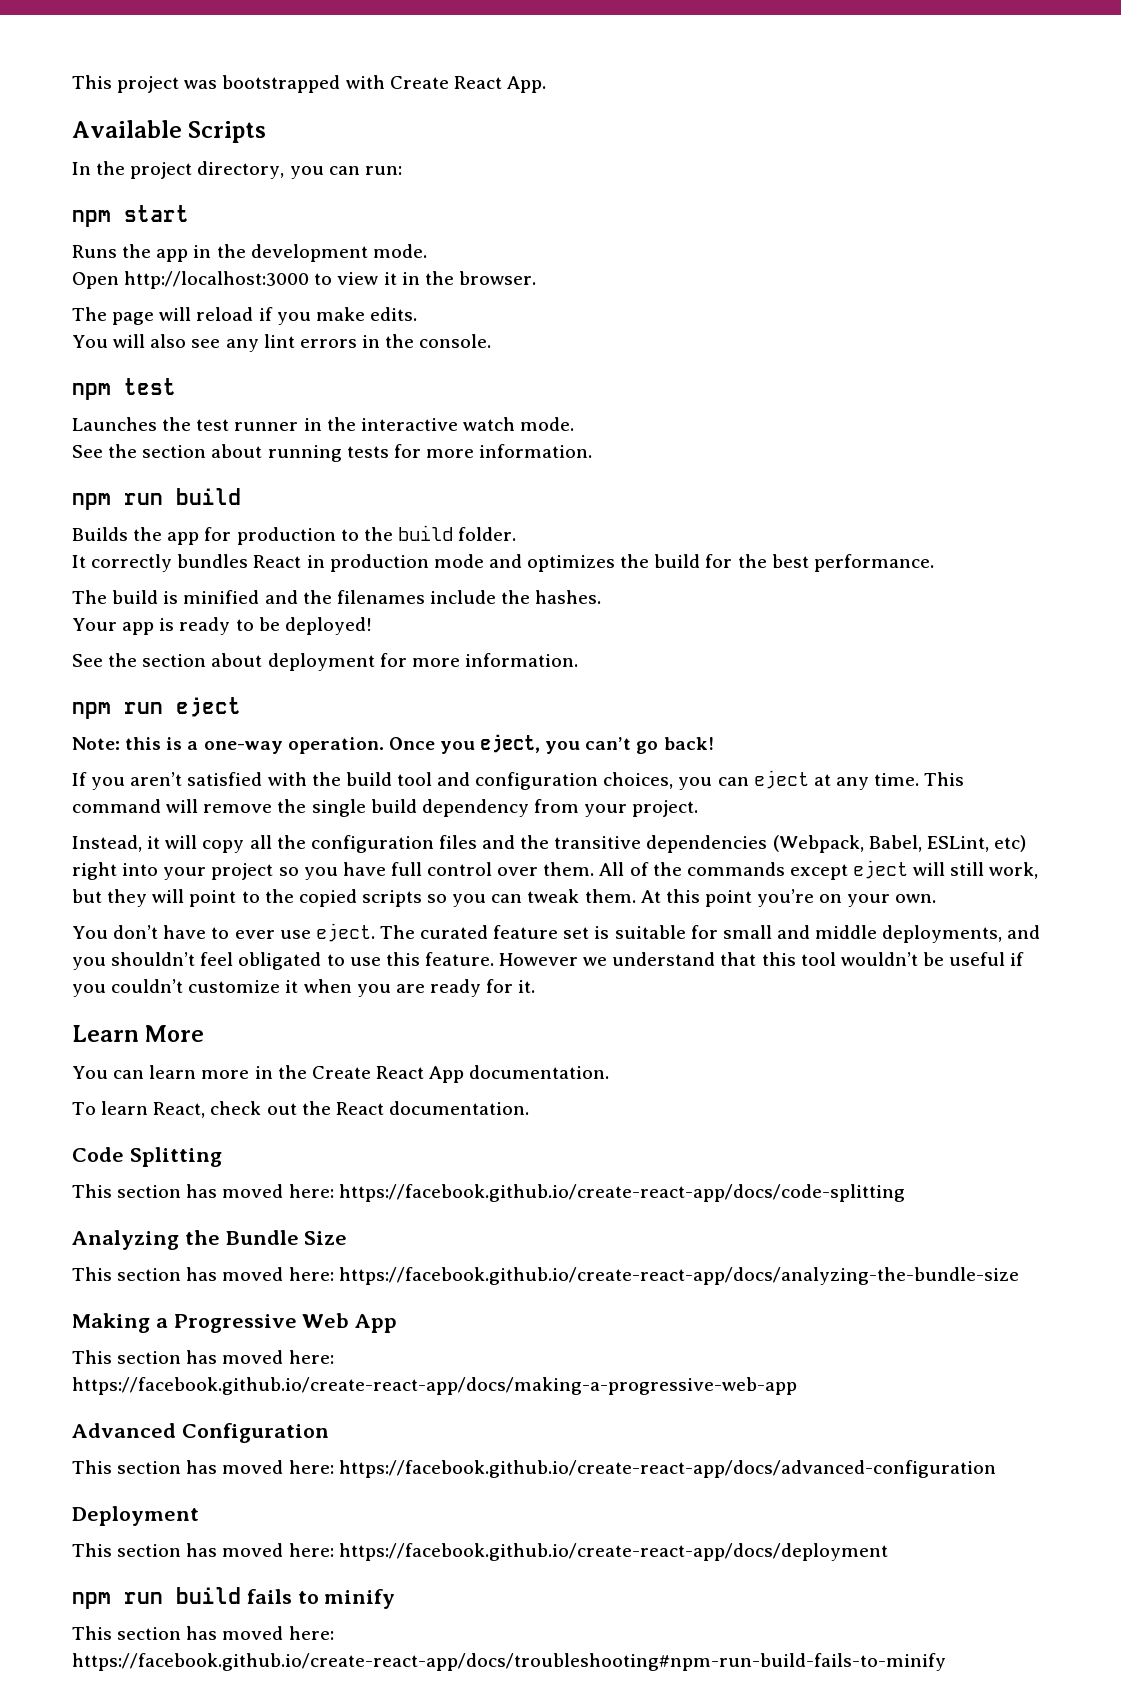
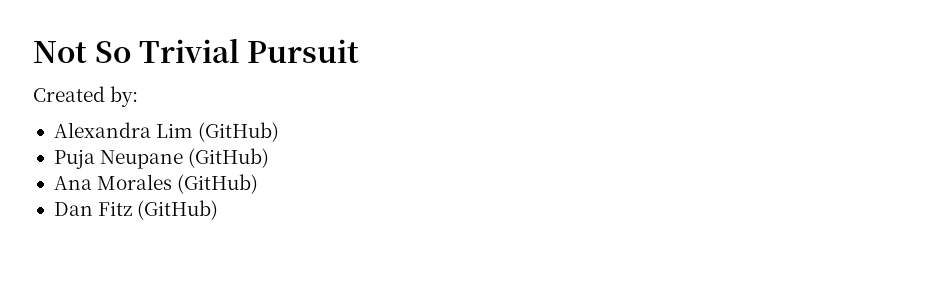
- This project was bootstrapped with Create React App.
- Available Scripts
- In the project directory, you can run:
- npm start
- Runs the app in the development mode.
- Open http://localhost:3000 to view it in the browser.
- The page will reload if you make edits.
- You will also see any lint errors in the console.
- npm test
- Launches the test runner in the interactive watch mode.
- See the section about running tests for more information.
- npm run build
- Builds the app for production to the build folder.
- It correctly bundles React in production mode and optimizes the build for the best performance.
- The build is minified and the filenames include the hashes.
- Your app is ready to be deployed!
- See the section about deployment for more information.
- npm run eject
- Note: this is a one-way operation. Once you eject, you can’t go back!
- If you aren’t satisfied with the build tool and configuration choices, you can eject at any time. This command will remove the single build dependency from your project.
- Instead, it will copy all the configuration files and the transitive dependencies (Webpack, Babel, ESLint, etc) right into your project so you have full control over them. All of the commands except eject will still work, but they will point to the copied scripts so you can tweak them. At this point you’re on your own.
- You don’t have to ever use eject. The curated feature set is suitable for small and middle deployments, and you shouldn’t feel obligated to use this feature. However we understand that this tool wouldn’t be useful if you couldn’t customize it when you are ready for it.
- Learn More
- You can learn more in the Create React App documentation.
- To learn React, check out the React documentation.
- Code Splitting
- This section has moved here: https://facebook.github.io/create-react-app/docs/code-splitting
- Analyzing the Bundle Size
- This section has moved here: https://facebook.github.io/create-react-app/docs/analyzing-the-bundle-size
- Making a Progressive Web App
- This section has moved here: https://facebook.github.io/create-react-app/docs/making-a-progressive-web-app
- Advanced Configuration
- This section has moved here: https://facebook.github.io/create-react-app/docs/advanced-configuration
- Deployment
- This section has moved here: https://facebook.github.io/create-react-app/docs/deployment
- npm run build fails to minify
- This section has moved here: https://facebook.github.io/create-react-app/docs/troubleshooting#npm-run-build-fails-to-minify
+ Not So Trivial Pursuit
+ Created by:
+ Alexandra Lim (GitHub)
+ Puja Neupane (GitHub)
+ Ana Morales (GitHub)
+ Dan Fitz (GitHub)

